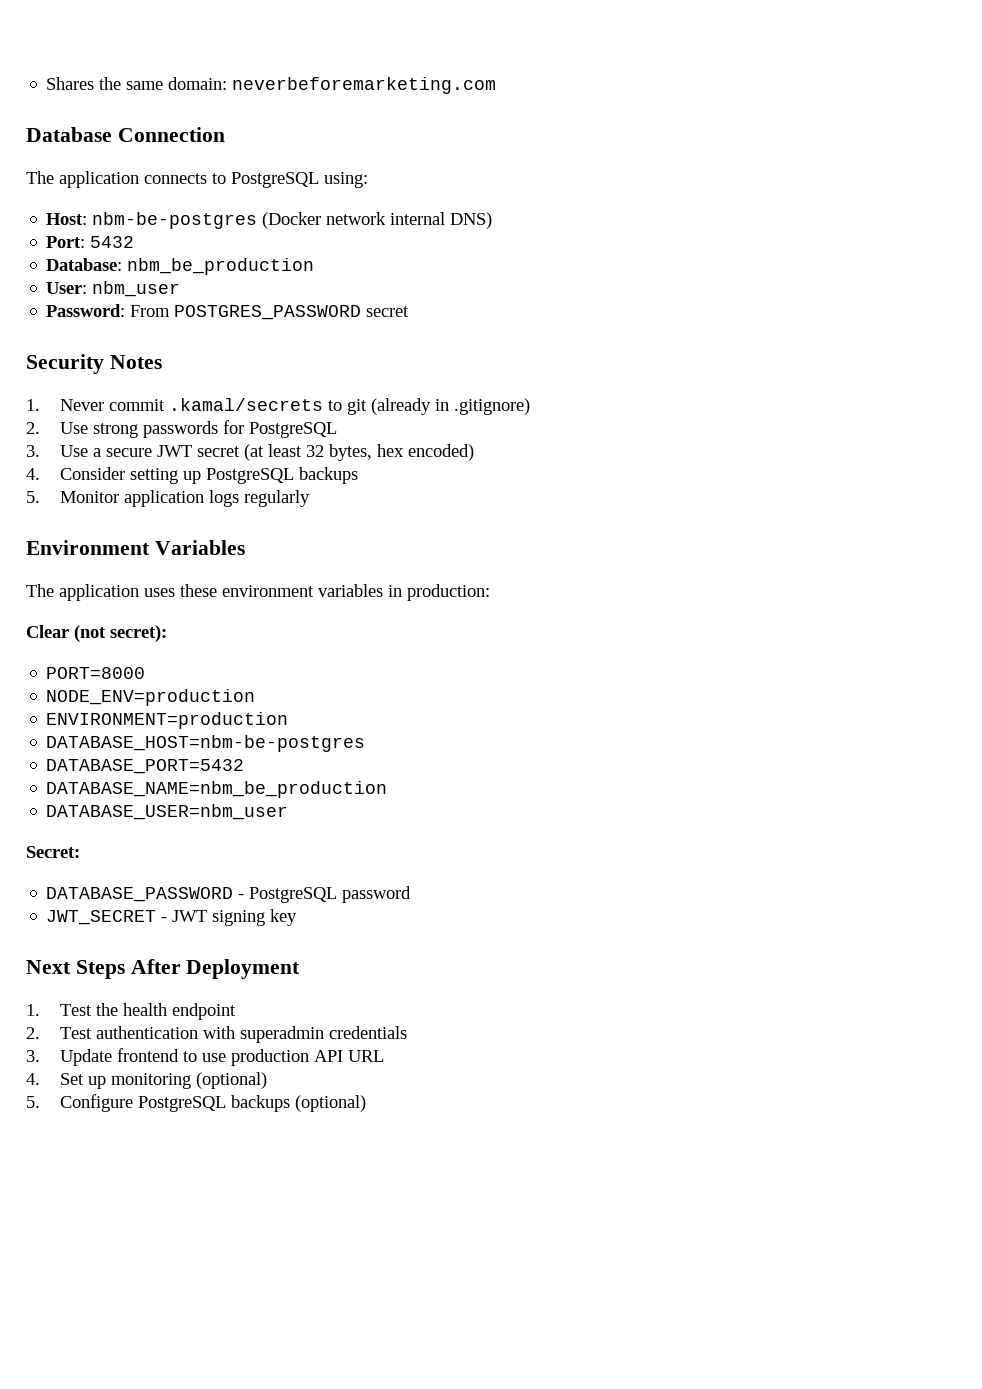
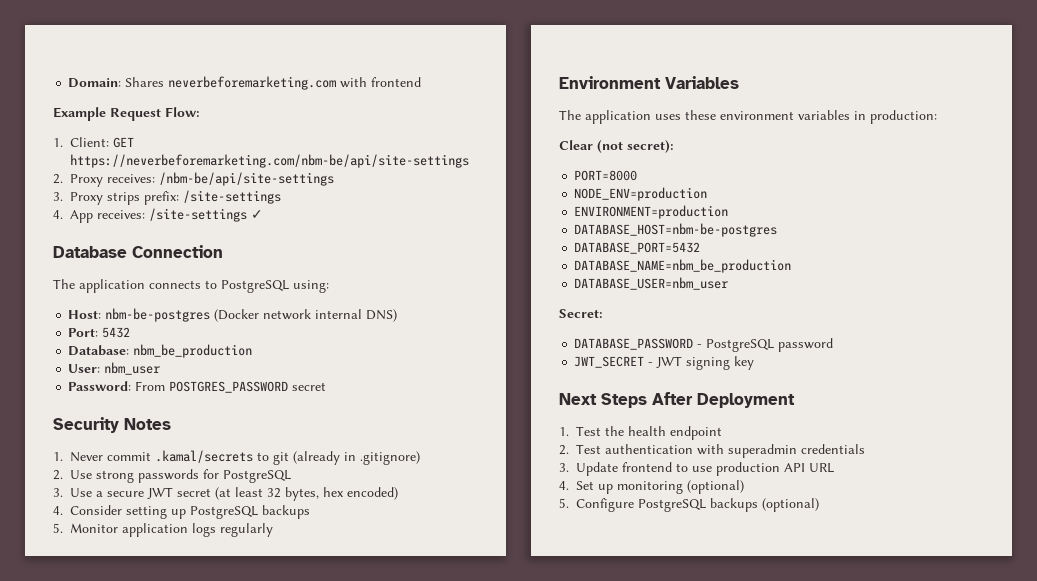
- Shares the same domain: neverbeforemarketing.com
+ Domain: Shares neverbeforemarketing.com with frontend
+ Example Request Flow:
+ 1. Client: GET https://neverbeforemarketing.com/nbm-be/api/site-settings
+ 2. Proxy receives: /nbm-be/api/site-settings
+ 3. Proxy strips prefix: /site-settings
+ 4. App receives: /site-settings ✓

